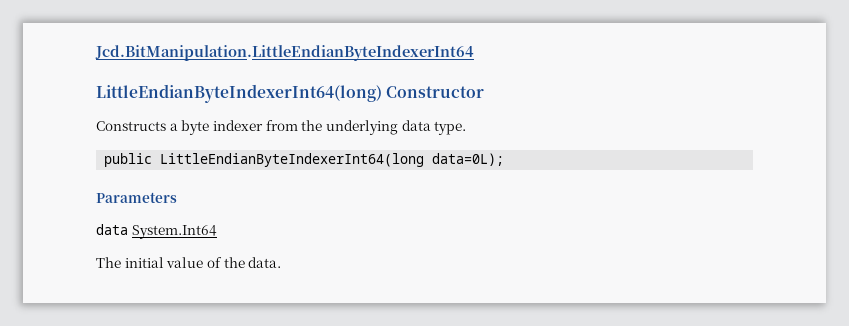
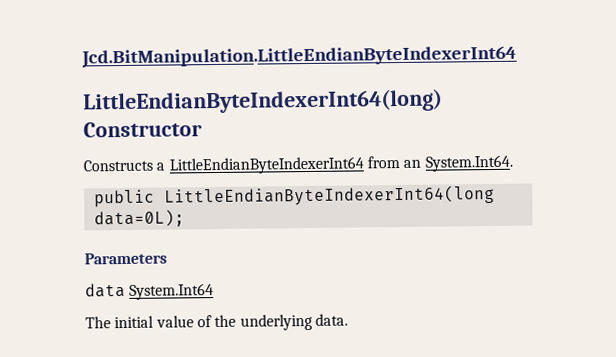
- Constructs a byte indexer from the underlying data type.
+ Constructs a LittleEndianByteIndexerInt64 from an System.Int64.
- The initial value of the data.
+ The initial value of the underlying data.

